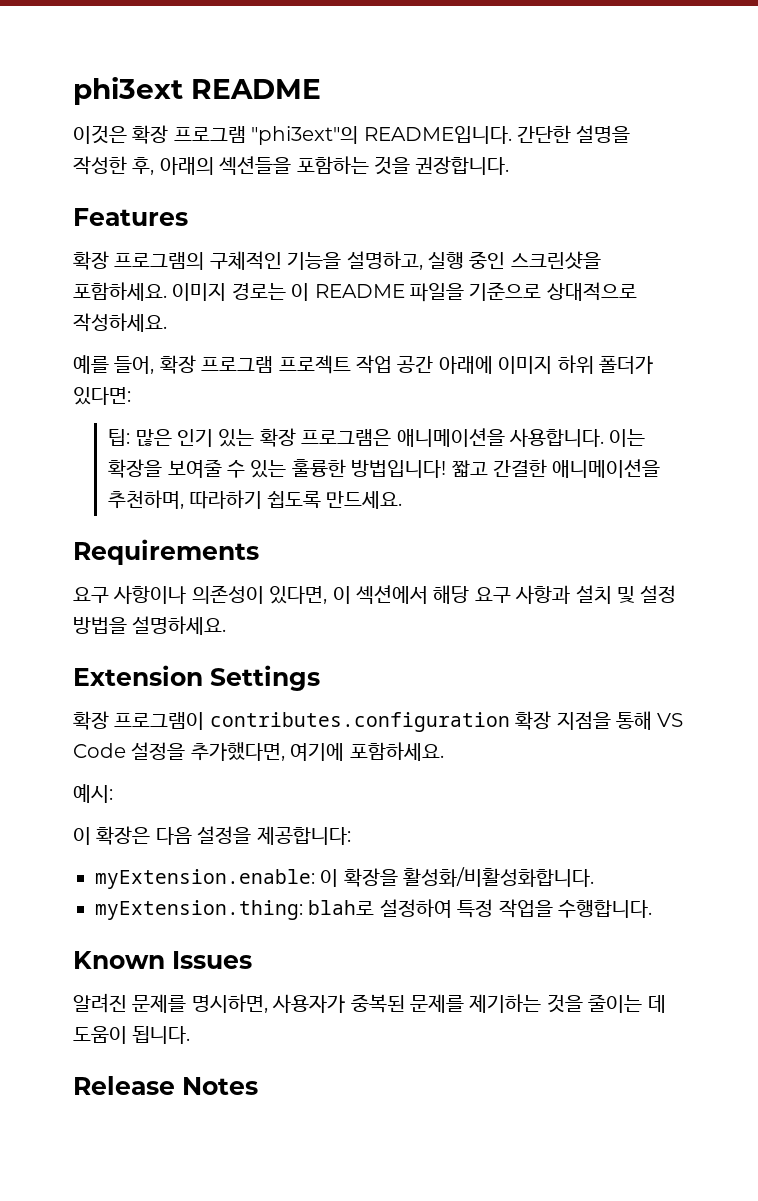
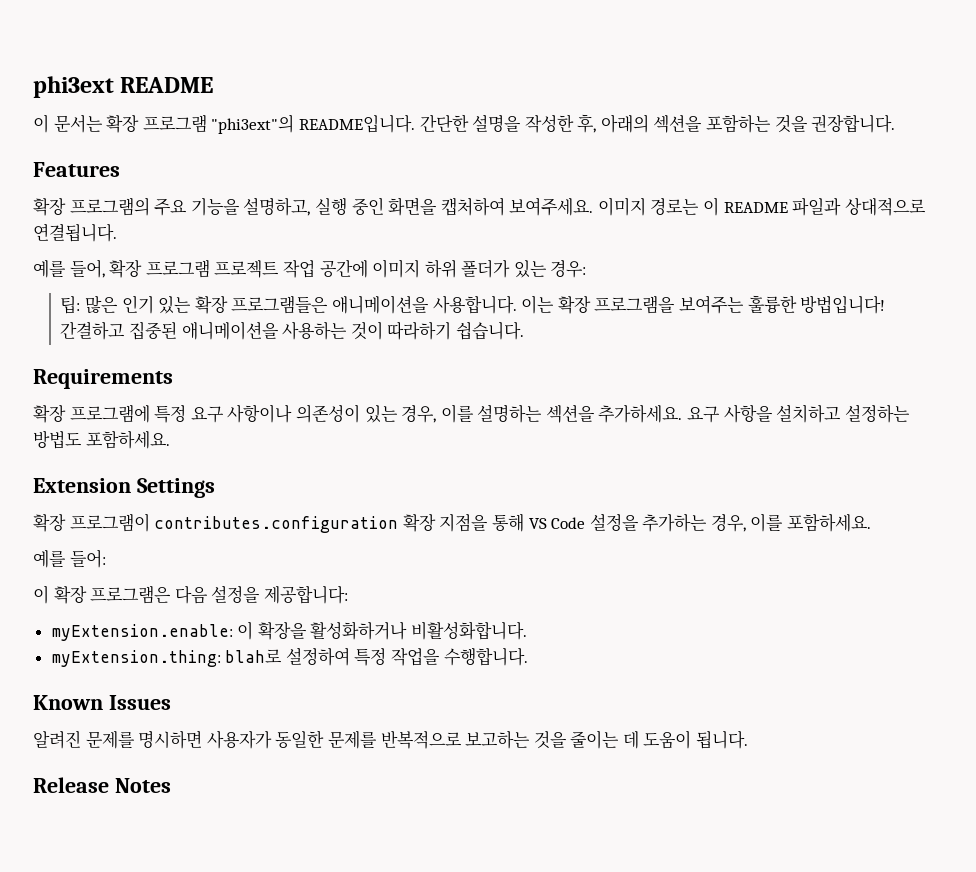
- 이것은 확장 프로그램 "phi3ext"의 README입니다.
+ 이 문서는 확장 프로그램 "phi3ext"의 README입니다.
- 간단한 설명을 작성한 후, 아래의 섹션들을 포함하는 것을 권장합니다.
+ 간단한 설명을 작성한 후, 아래의 섹션을 포함하는 것을 권장합니다.
- 확장 프로그램의 구체적인 기능을 설명하고, 실행 중인 스크린샷을 포함하세요.
+ 확장 프로그램의 주요 기능을 설명하고, 실행 중인 화면을 캡처하여 보여주세요.
- 이미지 경로는 이 README 파일을 기준으로 상대적으로 작성하세요.
+ 이미지 경로는 이 README 파일과 상대적으로 연결됩니다.
- 예를 들어, 확장 프로그램 프로젝트 작업 공간 아래에 이미지 하위 폴더가 있다면:
+ 예를 들어, 확장 프로그램 프로젝트 작업 공간에 이미지 하위 폴더가 있는 경우:
- 팁: 많은 인기 있는 확장 프로그램은 애니메이션을 사용합니다.
+ 팁: 많은 인기 있는 확장 프로그램들은 애니메이션을 사용합니다.
- 이는 확장을 보여줄 수 있는 훌륭한 방법입니다! 짧고 간결한 애니메이션을 추천하며, 따라하기 쉽도록 만드세요.
+ 이는 확장 프로그램을 보여주는 훌륭한 방법입니다! 간결하고 집중된 애니메이션을 사용하는 것이 따라하기 쉽습니다.
  Requirements
- 요구 사항이나 의존성이 있다면, 이 섹션에서 해당 요구 사항과 설치 및 설정 방법을 설명하세요.
+ 확장 프로그램에 특정 요구 사항이나 의존성이 있는 경우, 이를 설명하는 섹션을 추가하세요. 요구 사항을 설치하고 설정하는 방법도 포함하세요.
- 확장 프로그램이 contributes.configuration 확장 지점을 통해 VS Code 설정을 추가했다면, 여기에 포함하세요.
- 예시:
- 이 확장은 다음 설정을 제공합니다:
+ 확장 프로그램이 contributes.configuration 확장 지점을 통해 VS Code 설정을 추가하는 경우, 이를 포함하세요.
+ 예를 들어:
+ 이 확장 프로그램은 다음 설정을 제공합니다:
- myExtension.enable: 이 확장을 활성화/비활성화합니다.
+ myExtension.enable: 이 확장을 활성화하거나 비활성화합니다.
- 알려진 문제를 명시하면, 사용자가 중복된 문제를 제기하는 것을 줄이는 데 도움이 됩니다.
+ 알려진 문제를 명시하면 사용자가 동일한 문제를 반복적으로 보고하는 것을 줄이는 데 도움이 됩니다.

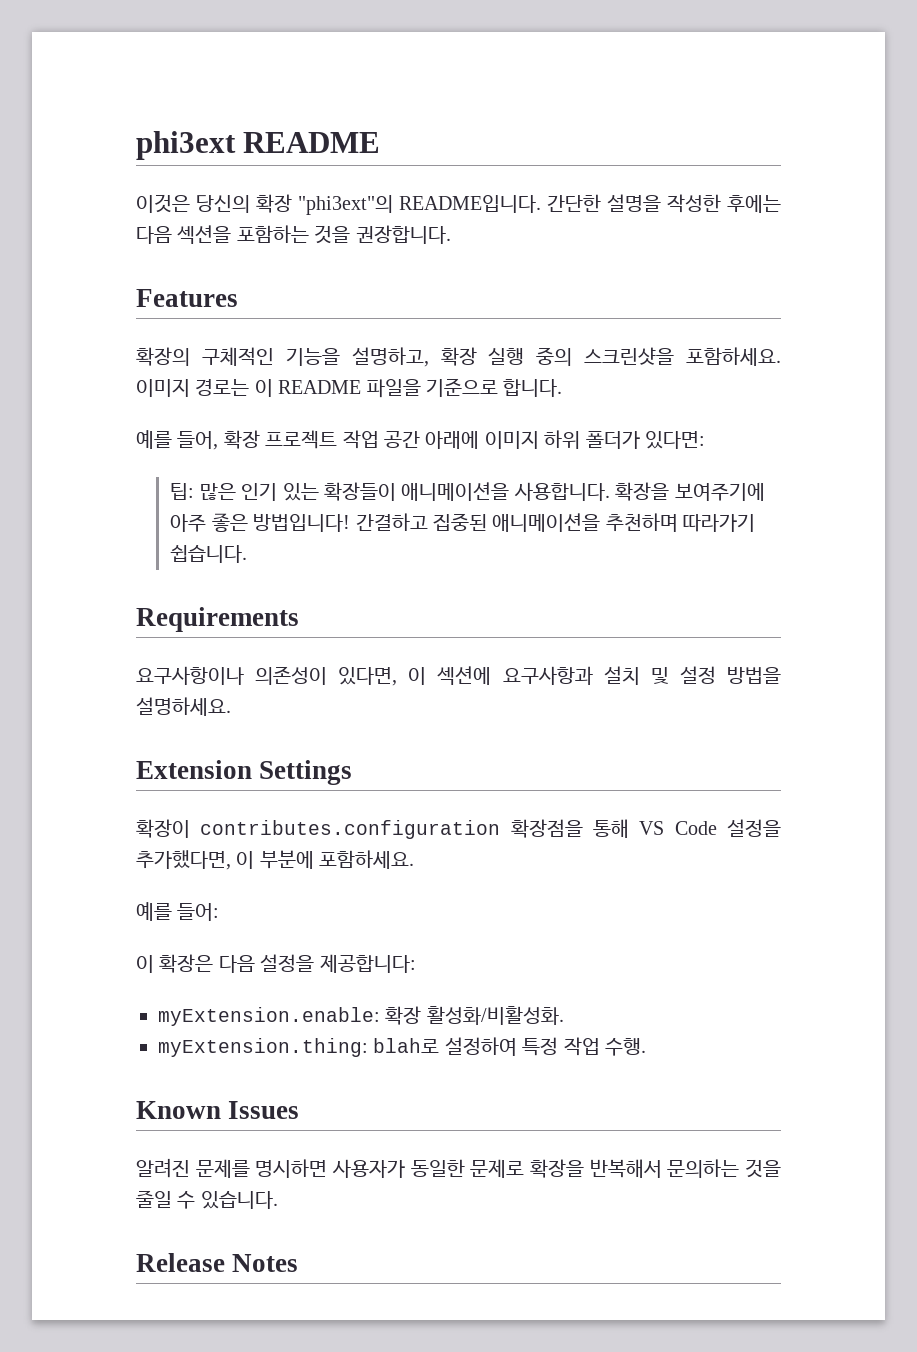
- 이 문서는 확장 프로그램 "phi3ext"의 README입니다.
+ 이것은 당신의 확장 "phi3ext"의 README입니다.
- 간단한 설명을 작성한 후, 아래의 섹션을 포함하는 것을 권장합니다.
+ 간단한 설명을 작성한 후에는 다음 섹션을 포함하는 것을 권장합니다.
- 확장 프로그램의 주요 기능을 설명하고, 실행 중인 화면을 캡처하여 보여주세요.
+ 확장의 구체적인 기능을 설명하고, 확장 실행 중의 스크린샷을 포함하세요.
- 이미지 경로는 이 README 파일과 상대적으로 연결됩니다.
+ 이미지 경로는 이 README 파일을 기준으로 합니다.
- 예를 들어, 확장 프로그램 프로젝트 작업 공간에 이미지 하위 폴더가 있는 경우:
+ 예를 들어, 확장 프로젝트 작업 공간 아래에 이미지 하위 폴더가 있다면:
- 팁: 많은 인기 있는 확장 프로그램들은 애니메이션을 사용합니다. 이는 확장 프로그램을 보여주는 훌륭한 방법입니다!
+ 팁: 많은 인기 있는 확장들이 애니메이션을 사용합니다. 확장을 보여주기에 아주 좋은 방법입니다!
- 간결하고 집중된 애니메이션을 사용하는 것이 따라하기 쉽습니다.
+ 간결하고 집중된 애니메이션을 추천하며 따라가기 쉽습니다.
- 확장 프로그램에 특정 요구 사항이나 의존성이 있는 경우, 이를 설명하는 섹션을 추가하세요. 요구 사항을 설치하고 설정하는 방법도 포함하세요.
+ 요구사항이나 의존성이 있다면, 이 섹션에 요구사항과 설치 및 설정 방법을 설명하세요.
  Extension Settings
- 확장 프로그램이 contributes.configuration 확장 지점을 통해 VS Code 설정을 추가하는 경우, 이를 포함하세요.
+ 확장이 contributes.configuration 확장점을 통해 VS Code 설정을 추가했다면, 이 부분에 포함하세요.
- 이 확장 프로그램은 다음 설정을 제공합니다:
+ 이 확장은 다음 설정을 제공합니다:
- myExtension.enable: 이 확장을 활성화하거나 비활성화합니다.
+ myExtension.enable: 확장 활성화/비활성화.
- myExtension.thing: blah로 설정하여 특정 작업을 수행합니다.
+ myExtension.thing: blah로 설정하여 특정 작업 수행.
- 알려진 문제를 명시하면 사용자가 동일한 문제를 반복적으로 보고하는 것을 줄이는 데 도움이 됩니다.
+ 알려진 문제를 명시하면 사용자가 동일한 문제로 확장을 반복해서 문의하는 것을 줄일 수 있습니다.

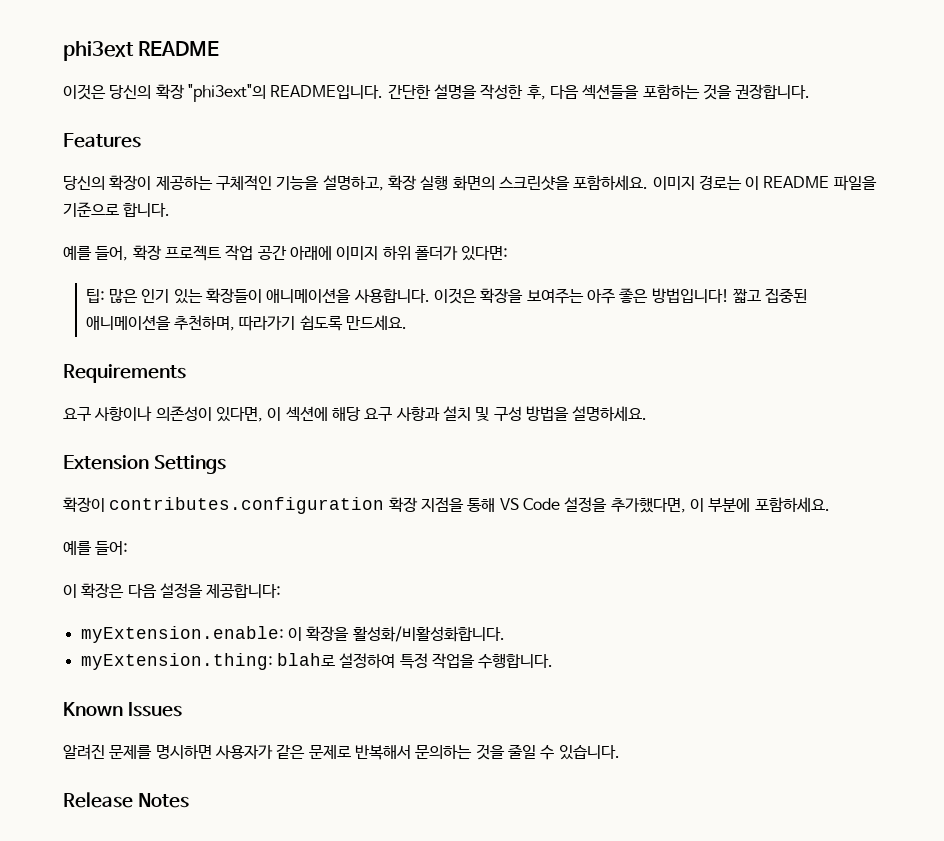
- 간단한 설명을 작성한 후에는 다음 섹션을 포함하는 것을 권장합니다.
+ 간단한 설명을 작성한 후, 다음 섹션들을 포함하는 것을 권장합니다.
- 확장의 구체적인 기능을 설명하고, 확장 실행 중의 스크린샷을 포함하세요.
+ 당신의 확장이 제공하는 구체적인 기능을 설명하고, 확장 실행 화면의 스크린샷을 포함하세요.
- 확장을 보여주기에 아주 좋은 방법입니다!
+ 이것은 확장을 보여주는 아주 좋은 방법입니다!
- 간결하고 집중된 애니메이션을 추천하며 따라가기 쉽습니다.
+ 짧고 집중된 애니메이션을 추천하며, 따라가기 쉽도록 만드세요.
- 요구사항이나 의존성이 있다면, 이 섹션에 요구사항과 설치 및 설정 방법을 설명하세요.
+ 요구 사항이나 의존성이 있다면, 이 섹션에 해당 요구 사항과 설치 및 구성 방법을 설명하세요.
- 확장이 contributes.configuration 확장점을 통해 VS Code 설정을 추가했다면, 이 부분에 포함하세요.
+ 확장이 contributes.configuration 확장 지점을 통해 VS Code 설정을 추가했다면, 이 부분에 포함하세요.
- myExtension.enable: 확장 활성화/비활성화.
+ myExtension.enable: 이 확장을 활성화/비활성화합니다.
- myExtension.thing: blah로 설정하여 특정 작업 수행.
+ myExtension.thing: blah로 설정하여 특정 작업을 수행합니다.
- 알려진 문제를 명시하면 사용자가 동일한 문제로 확장을 반복해서 문의하는 것을 줄일 수 있습니다.
+ 알려진 문제를 명시하면 사용자가 같은 문제로 반복해서 문의하는 것을 줄일 수 있습니다.

